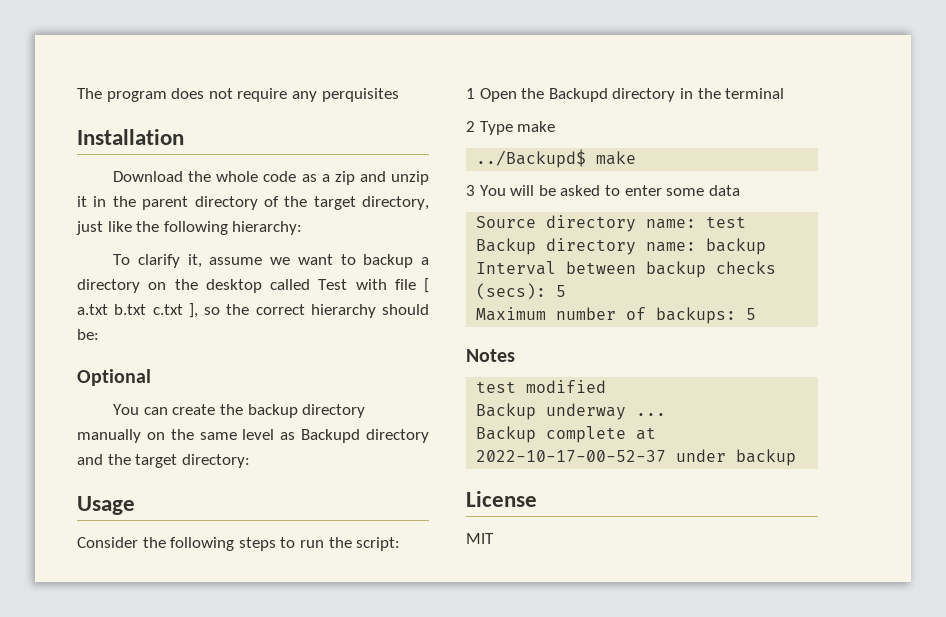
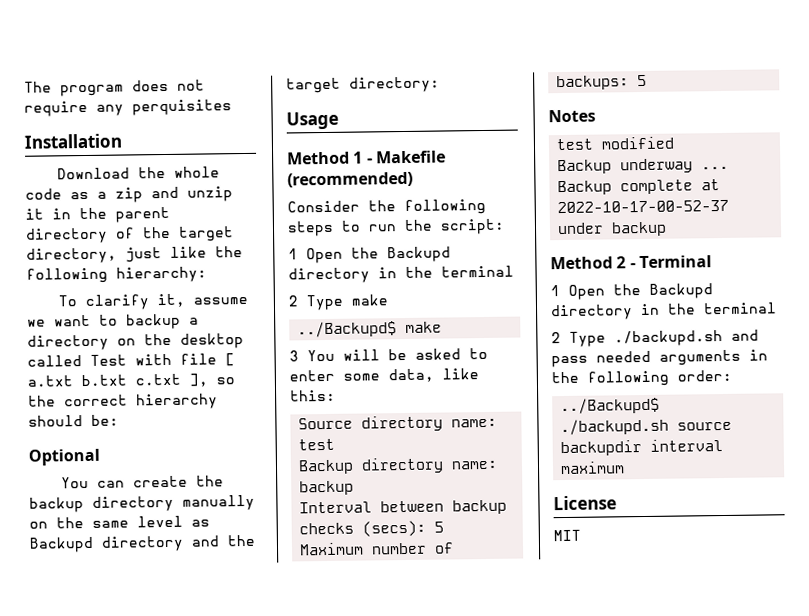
+ Method 1 - Makefile (recommended)
- 3 You will be asked to enter some data
+ 3 You will be asked to enter some data, like this:
+ Method 2 - Terminal
+ 1 Open the Backupd directory in the terminal
+ 2 Type ./backupd.sh and pass needed arguments in the following order:
+ ../Backupd$ ./backupd.sh source backupdir interval maximum

